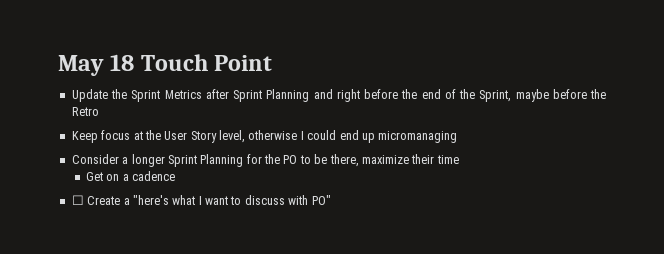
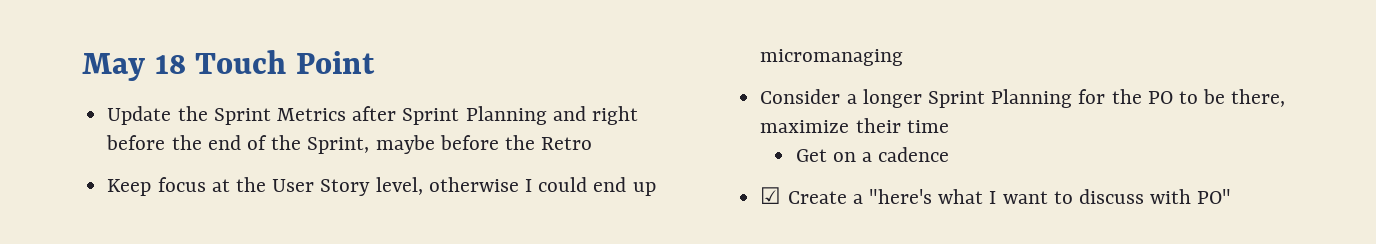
- ☐ Create a "here's what I want to discuss with PO"
+ ☑ Create a "here's what I want to discuss with PO"

